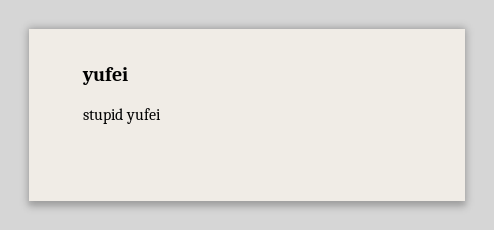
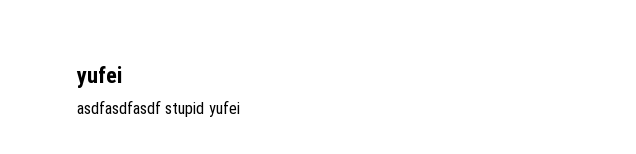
- stupid yufei
+ asdfasdfasdf stupid yufei

